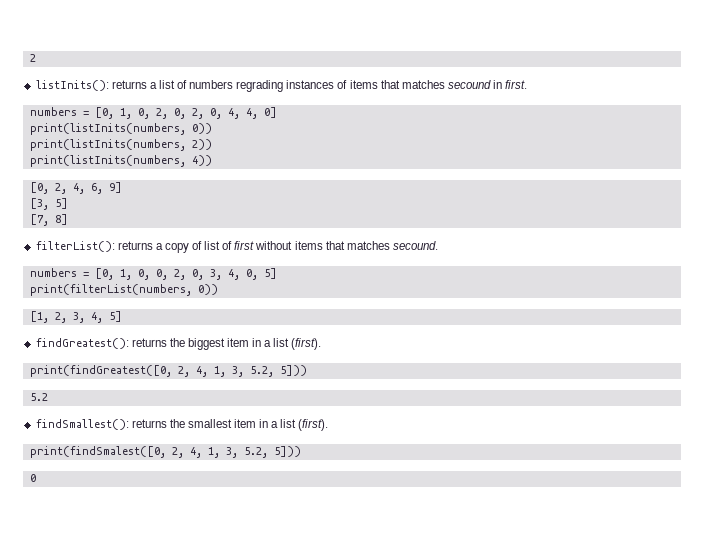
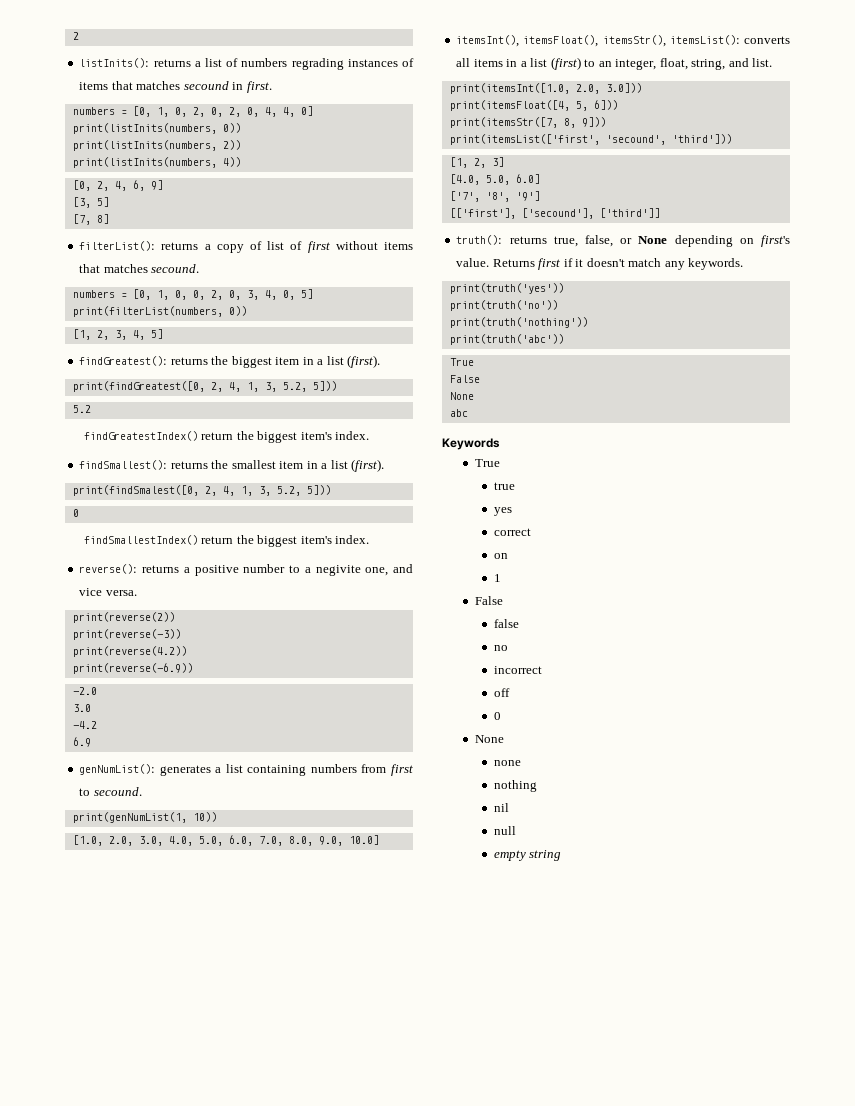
+ findGreatestIndex() return the biggest item's index.
+ findSmallestIndex() return the biggest item's index.
+ reverse(): returns a positive number to a negivite one, and vice versa.
+ print(reverse(2))
+ print(reverse(-3))
+ print(reverse(4.2))
+ print(reverse(-6.9))
+ -2.0
+ 3.0
+ -4.2
+ 6.9
+ genNumList(): generates a list containing numbers from first to secound.
+ print(genNumList(1, 10))
+ [1.0, 2.0, 3.0, 4.0, 5.0, 6.0, 7.0, 8.0, 9.0, 10.0]
+ itemsInt(), itemsFloat(), itemsStr(), itemsList(): converts all items in a list (first) to an integer, float, string, and list.
+ print(itemsInt([1.0, 2.0, 3.0]))
+ print(itemsFloat([4, 5, 6]))
+ print(itemsStr([7, 8, 9]))
+ print(itemsList(['first', 'secound', 'third']))
+ [1, 2, 3]
+ [4.0, 5.0, 6.0]
+ ['7', '8', '9']
+ [['first'], ['secound'], ['third']]
+ truth(): returns true, false, or None depending on first's value. Returns first if it doesn't match any keywords.
+ print(truth('yes'))
+ print(truth('no'))
+ print(truth('nothing'))
+ print(truth('abc'))
+ True
+ False
+ None
+ abc
+ Keywords
+ True
+ true
+ yes
+ correct
+ on
+ 1
+ False
+ false
+ no
+ incorrect
+ off
+ 0
+ None
+ none
+ nothing
+ nil
+ null
+ empty string

